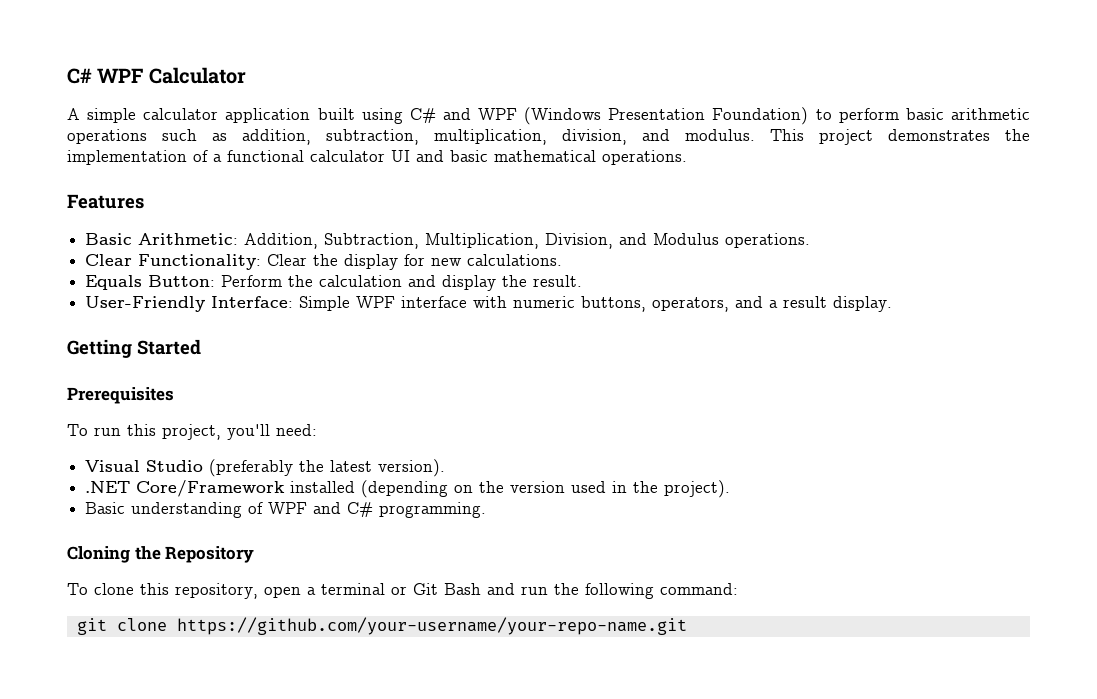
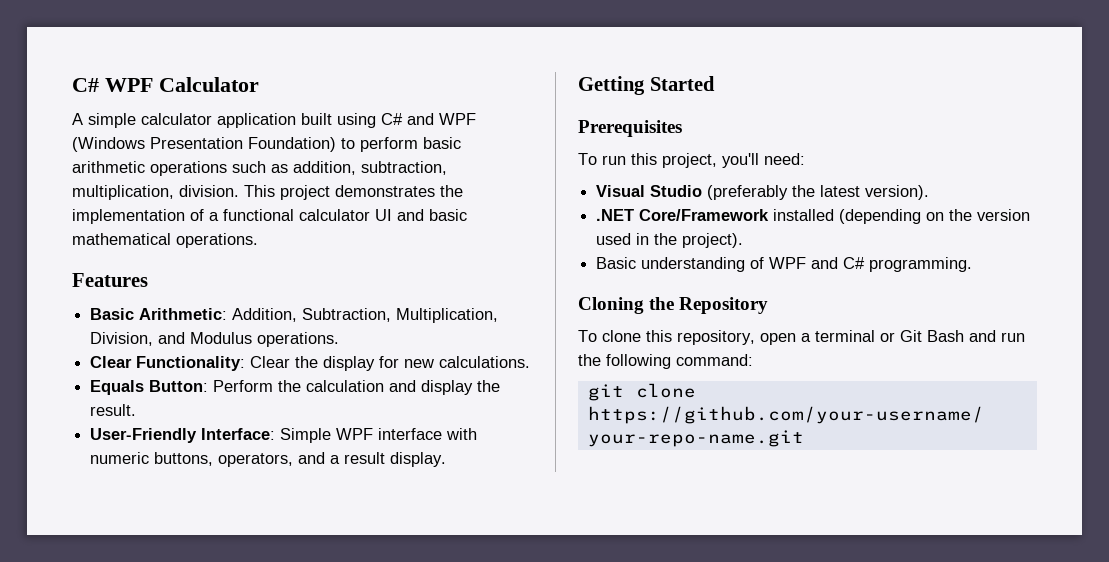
- A simple calculator application built using C# and WPF (Windows Presentation Foundation) to perform basic arithmetic operations such as addition, subtraction, multiplication, division, and modulus.
+ A simple calculator application built using C# and WPF (Windows Presentation Foundation) to perform basic arithmetic operations such as addition, subtraction, multiplication, division.

